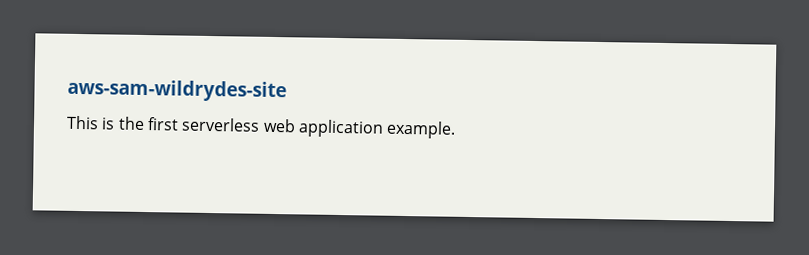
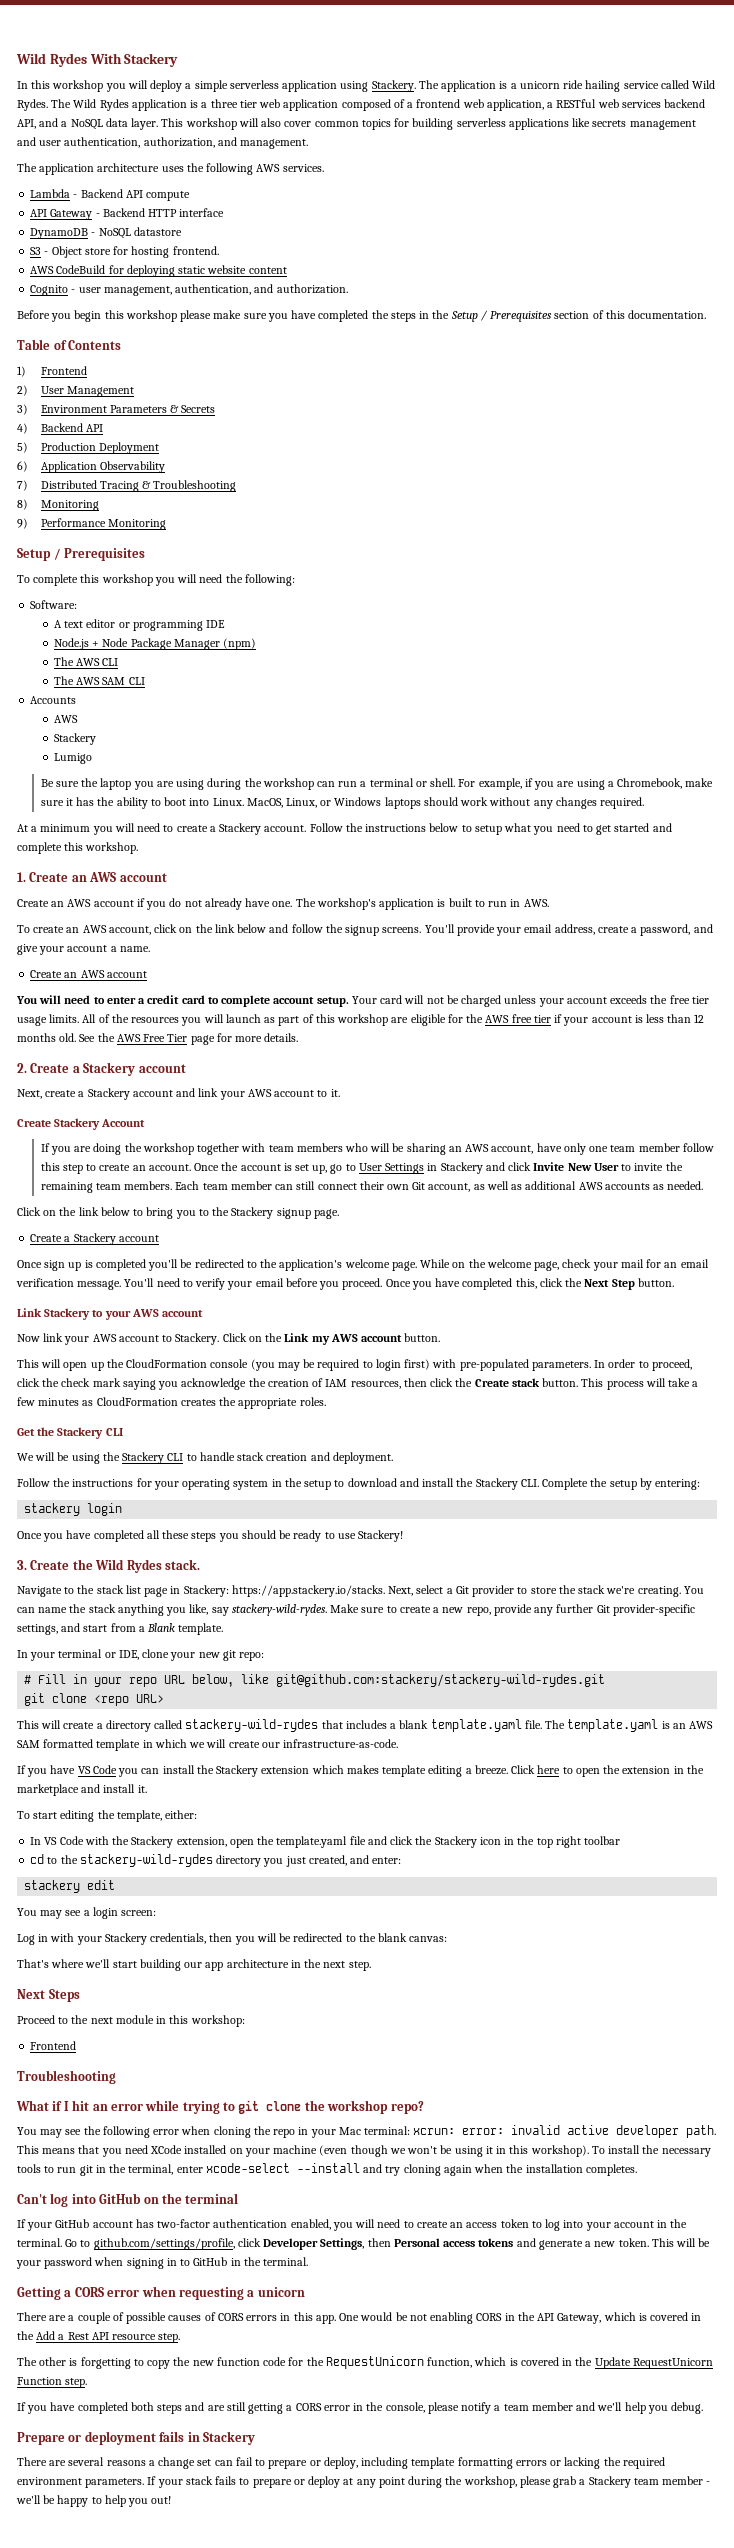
- aws-sam-wildrydes-site
- This is the first serverless web application example.
+ Wild Rydes With Stackery
+ In this workshop you will deploy a simple serverless application using Stackery. The application is a unicorn ride hailing service called Wild Rydes. The Wild Rydes application is a three tier web application composed of a frontend web application, a RESTful web services backend API, and a NoSQL data layer. This workshop will also cover common topics for building serverless applications like secrets management and user authentication, authorization, and management.
+ The application architecture uses the following AWS services.
+ Lambda - Backend API compute
+ API Gateway - Backend HTTP interface
+ DynamoDB - NoSQL datastore
+ S3 - Object store for hosting frontend.
+ AWS CodeBuild for deploying static website content
+ Cognito - user management, authentication, and authorization.
+ Before you begin this workshop please make sure you have completed the steps in the Setup / Prerequisites section of this documentation.
+ Table of Contents
+ 1) Frontend
+ 2) User Management
+ 3) Environment Parameters & Secrets
+ 4) Backend API
+ 5) Production Deployment
+ 6) Application Observability
+ 7) Distributed Tracing & Troubleshooting
+ 8) Monitoring
+ 9) Performance Monitoring
+ Setup / Prerequisites
+ To complete this workshop you will need the following:
+ Software:
+ A text editor or programming IDE
+ Node.js + Node Package Manager (npm)
+ The AWS CLI
+ The AWS SAM CLI
+ Accounts
+ AWS
+ Stackery
+ Lumigo
+ Be sure the laptop you are using during the workshop can run a terminal or shell. For example, if you are using a Chromebook, make sure it has the ability to boot into Linux. MacOS, Linux, or Windows laptops should work without any changes required.
+ At a minimum you will need to create a Stackery account. Follow the instructions below to setup what you need to get started and complete this workshop.
+ 1. Create an AWS account
+ Create an AWS account if you do not already have one. The workshop's application is built to run in AWS.
+ To create an AWS account, click on the link below and follow the signup screens. You'll provide your email address, create a password, and give your account a name.
+ Create an AWS account
+ You will need to enter a credit card to complete account setup. Your card will not be charged unless your account exceeds the free tier usage limits. All of the resources you will launch as part of this workshop are eligible for the AWS free tier if your account is less than 12 months old. See the AWS Free Tier page for more details.
+ 2. Create a Stackery account
+ Next, create a Stackery account and link your AWS account to it.
+ Create Stackery Account
+ If you are doing the workshop together with team members who will be sharing an AWS account, have only one team member follow this step to create an account. Once the account is set up, go to User Settings in Stackery and click Invite New User to invite the remaining team members. Each team member can still connect their own Git account, as well as additional AWS accounts as needed.
+ Click on the link below to bring you to the Stackery signup page.
+ Create a Stackery account
+ Once sign up is completed you'll be redirected to the application's welcome page. While on the welcome page, check your mail for an email verification message. You'll need to verify your email before you proceed. Once you have completed this, click the Next Step button.
+ Link Stackery to your AWS account
+ Now link your AWS account to Stackery. Click on the Link my AWS account button.
+ This will open up the CloudFormation console (you may be required to login first) with pre-populated parameters. In order to proceed, click the check mark saying you acknowledge the creation of IAM resources, then click the Create stack button. This process will take a few minutes as CloudFormation creates the appropriate roles.
+ Get the Stackery CLI
+ We will be using the Stackery CLI to handle stack creation and deployment.
+ Follow the instructions for your operating system in the setup to download and install the Stackery CLI. Complete the setup by entering:
+ stackery login
+ Once you have completed all these steps you should be ready to use Stackery!
+ 3. Create the Wild Rydes stack.
+ Navigate to the stack list page in Stackery: https://app.stackery.io/stacks. Next, select a Git provider to store the stack we're creating. You can name the stack anything you like, say stackery-wild-rydes. Make sure to create a new repo, provide any further Git provider-specific settings, and start from a Blank template.
+ In your terminal or IDE, clone your new git repo:
+ # Fill in your repo URL below, like git@github.com:stackery/stackery-wild-rydes.git
+ git clone <repo URL>
+ This will create a directory called stackery-wild-rydes that includes a blank template.yaml file. The template.yaml is an AWS SAM formatted template in which we will create our infrastructure-as-code.
+ If you have VS Code you can install the Stackery extension which makes template editing a breeze. Click here to open the extension in the marketplace and install it.
+ To start editing the template, either:
+ In VS Code with the Stackery extension, open the template.yaml file and click the Stackery icon in the top right toolbar
+ cd to the stackery-wild-rydes directory you just created, and enter:
+ stackery edit
+ You may see a login screen:
+ Log in with your Stackery credentials, then you will be redirected to the blank canvas:
+ That's where we'll start building our app architecture in the next step.
+ Next Steps
+ Proceed to the next module in this workshop:
+ Frontend
+ Troubleshooting
+ What if I hit an error while trying to git clone the workshop repo?
+ You may see the following error when cloning the repo in your Mac terminal: xcrun: error: invalid active developer path. This means that you need XCode installed on your machine (even though we won't be using it in this workshop). To install the necessary tools to run git in the terminal, enter xcode-select --install and try cloning again when the installation completes.
+ Can't log into GitHub on the terminal
+ If your GitHub account has two-factor authentication enabled, you will need to create an access token to log into your account in the terminal. Go to github.com/settings/profile, click Developer Settings, then Personal access tokens and generate a new token. This will be your password when signing in to GitHub in the terminal.
+ Getting a CORS error when requesting a unicorn
+ There are a couple of possible causes of CORS errors in this app. One would be not enabling CORS in the API Gateway, which is covered in the Add a Rest API resource step.
+ The other is forgetting to copy the new function code for the RequestUnicorn function, which is covered in the Update RequestUnicorn Function step.
+ If you have completed both steps and are still getting a CORS error in the console, please notify a team member and we'll help you debug.
+ Prepare or deployment fails in Stackery
+ There are several reasons a change set can fail to prepare or deploy, including template formatting errors or lacking the required environment parameters. If your stack fails to prepare or deploy at any point during the workshop, please grab a Stackery team member - we'll be happy to help you out!

